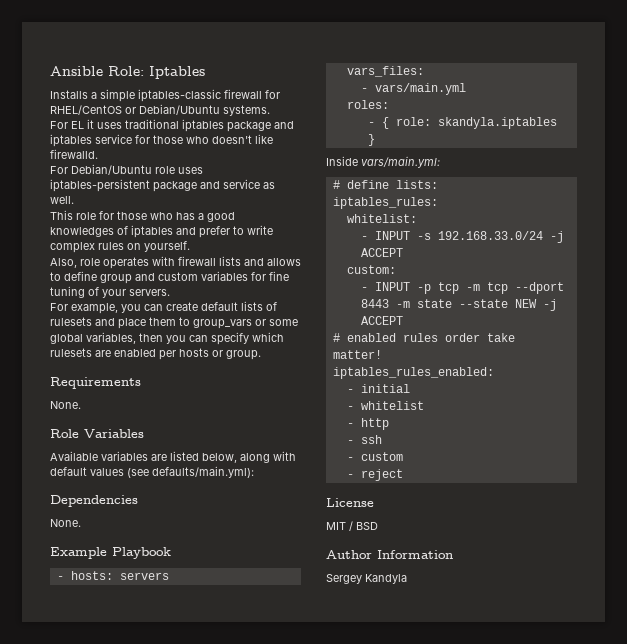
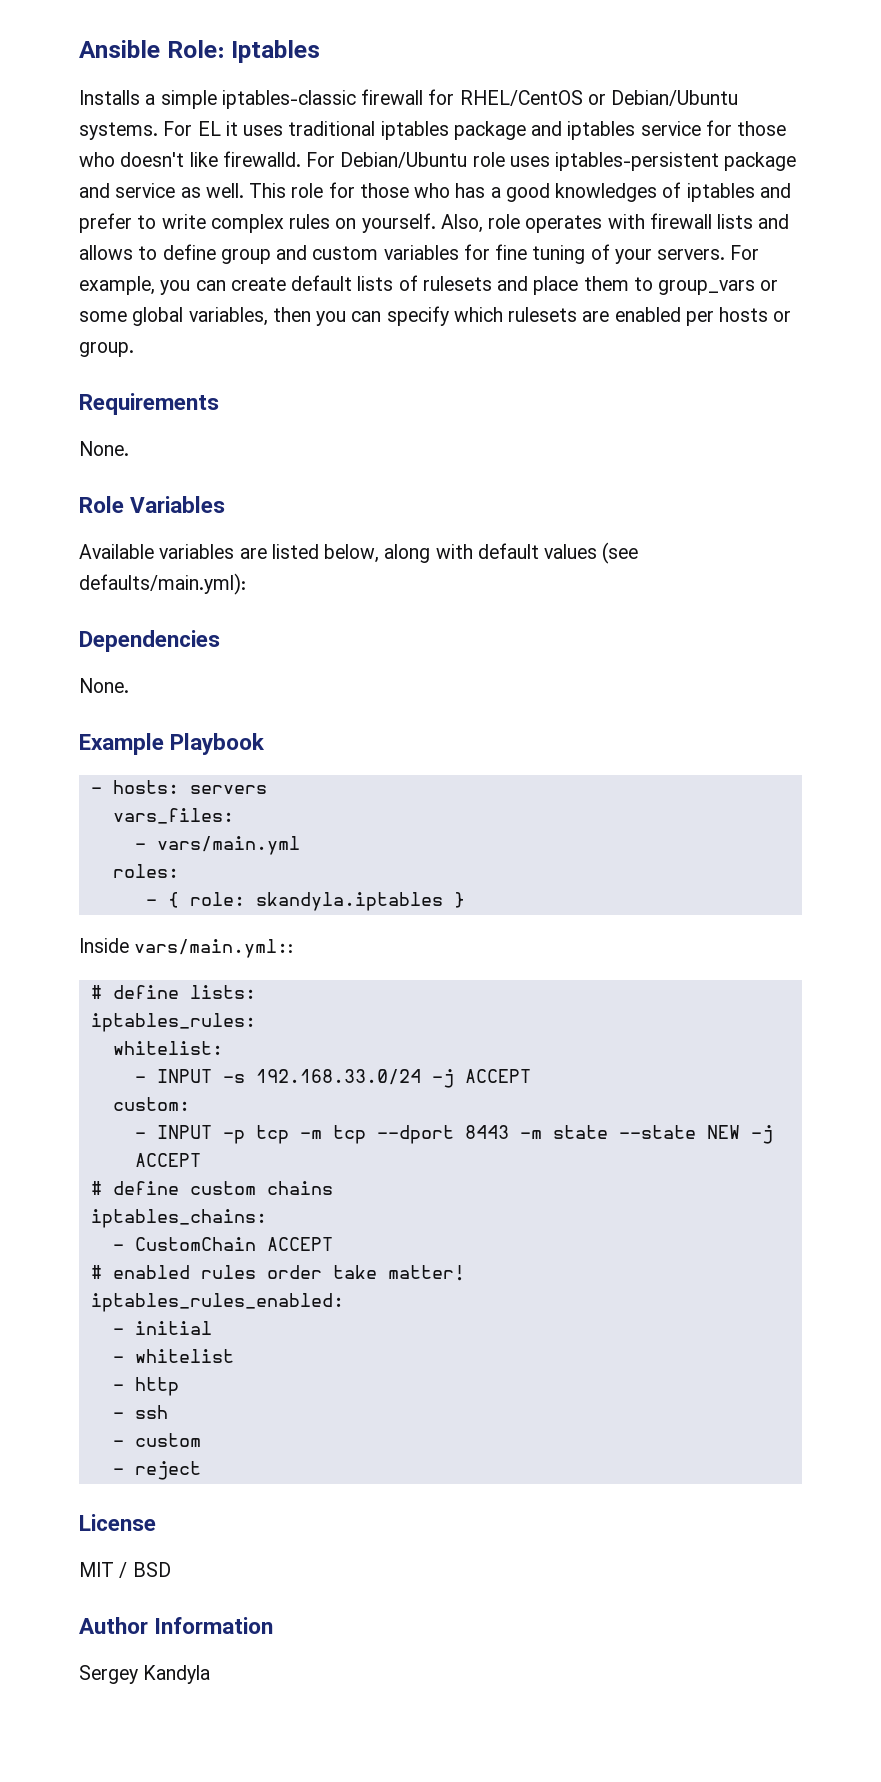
- Installs a simple iptables-classic firewall for RHEL/CentOS or Debian/Ubuntu systems.
- For EL it uses traditional iptables package and iptables service for those who doesn't like firewalld.
- For Debian/Ubuntu role uses iptables-persistent package and service as well.
- This role for those who has a good knowledges of iptables and prefer to write complex rules on yourself.
- Also, role operates with firewall lists and allows to define group and custom variables for fine tuning of your servers.
- For example, you can create default lists of rulesets and place them to group_vars or some global variables, then you can specify which rulesets are enabled per hosts or group.
+ Installs a simple iptables-classic firewall for RHEL/CentOS or Debian/Ubuntu systems. For EL it uses traditional iptables package and iptables service for those who doesn't like firewalld. For Debian/Ubuntu role uses iptables-persistent package and service as well. This role for those who has a good knowledges of iptables and prefer to write complex rules on yourself. Also, role operates with firewall lists and allows to define group and custom variables for fine tuning of your servers. For example, you can create default lists of rulesets and place them to group_vars or some global variables, then you can specify which rulesets are enabled per hosts or group.
- Inside vars/main.yml:
+ Inside vars/main.yml::
+ # define custom chains
+ iptables_chains:
+ - CustomChain ACCEPT

